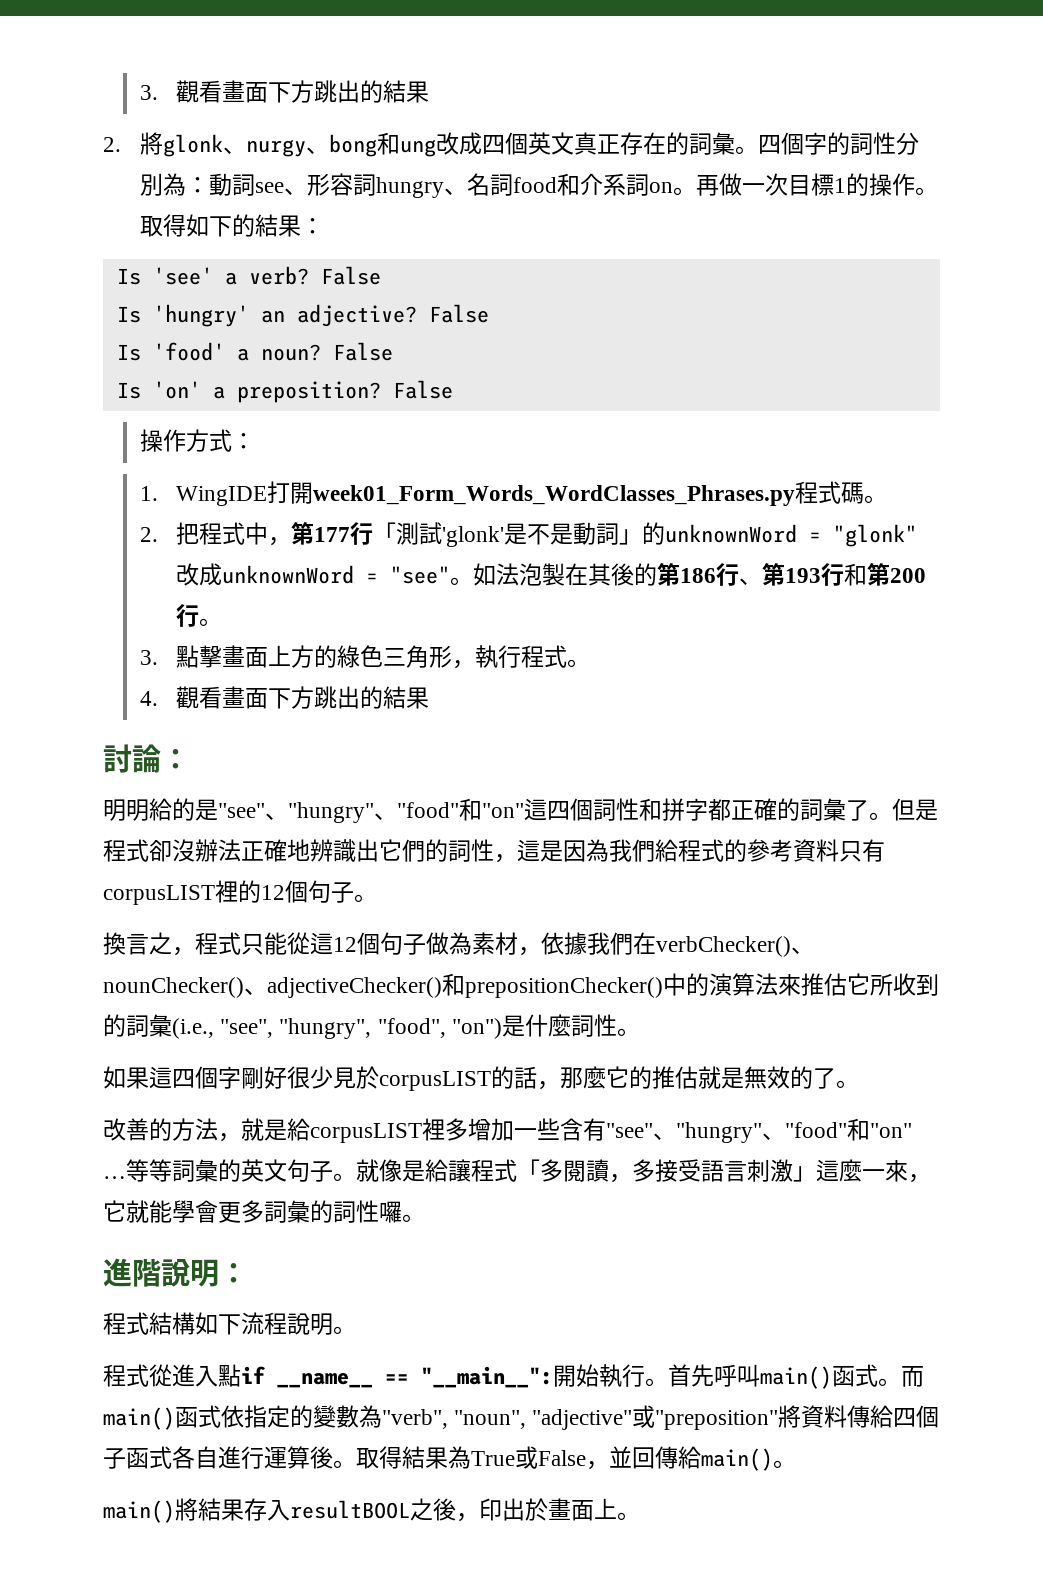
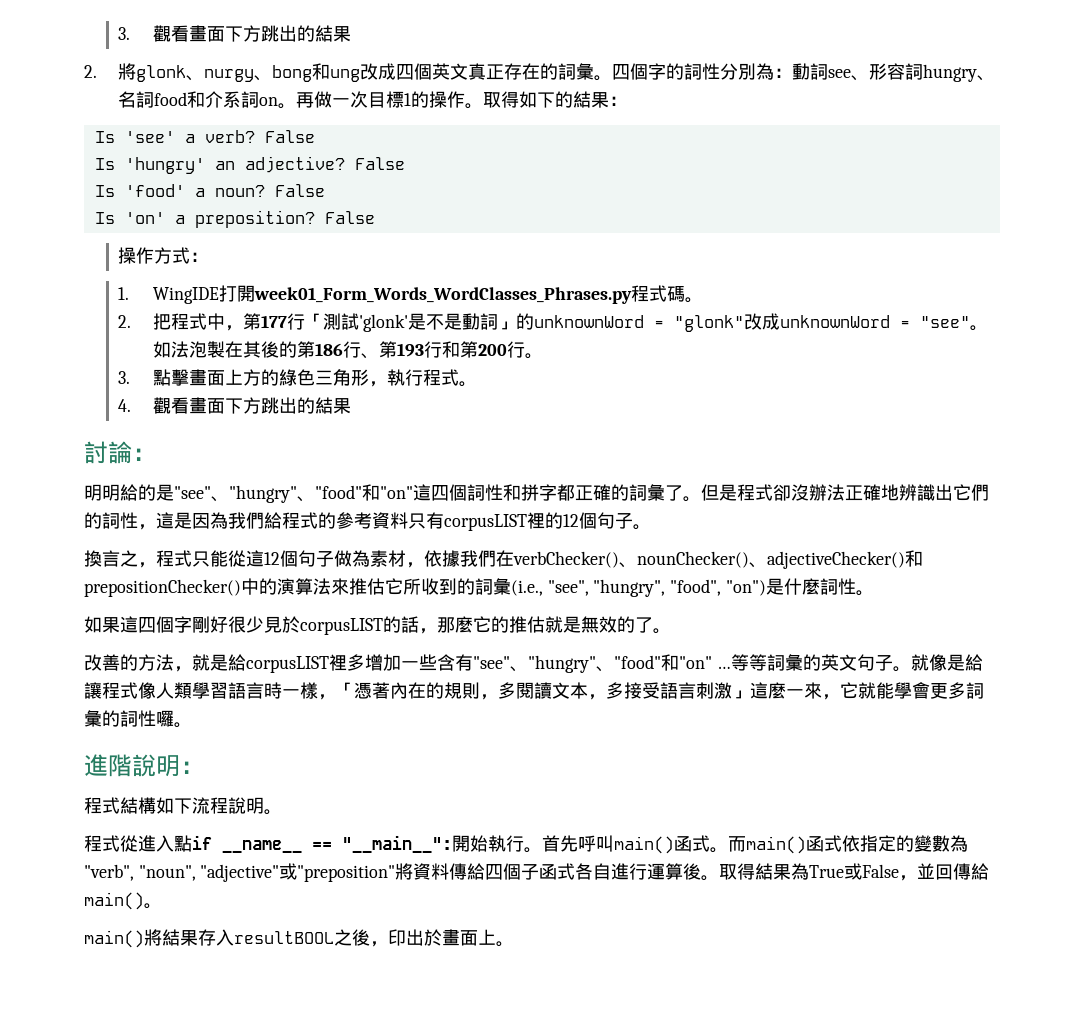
- 就像是給讓程式「多閱讀，多接受語言刺激」這麼一來，它就能學會更多詞彙的詞性囉。
+ 就像是給讓程式像人類學習語言時一樣，「憑著內在的規則，多閱讀文本，多接受語言刺激」這麼一來，它就能學會更多詞彙的詞性囉。

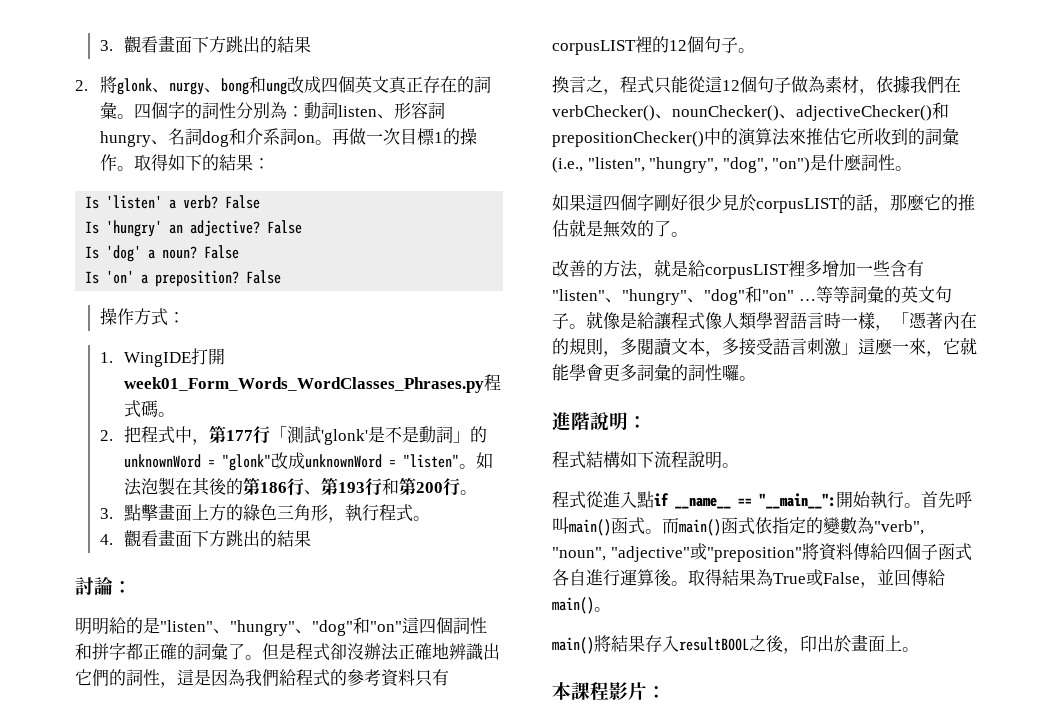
- 四個字的詞性分別為：動詞see、形容詞hungry、名詞food和介系詞on。
+ 四個字的詞性分別為：動詞listen、形容詞hungry、名詞dog和介系詞on。
- Is 'see' a verb?
+ Is 'listen' a verb?
- Is 'food' a noun?
+ Is 'dog' a noun?
- 2.把程式中，第177行「測試'glonk'是不是動詞」的unknownWord = "glonk"改成unknownWord = "see"。
+ 2.把程式中，第177行「測試'glonk'是不是動詞」的unknownWord = "glonk"改成unknownWord = "listen"。
- 明明給的是"see"、"hungry"、"food"和"on"這四個詞性和拼字都正確的詞彙了。
+ 明明給的是"listen"、"hungry"、"dog"和"on"這四個詞性和拼字都正確的詞彙了。
- 換言之，程式只能從這12個句子做為素材，依據我們在verbChecker()、nounChecker()、adjectiveChecker()和prepositionChecker()中的演算法來推估它所收到的詞彙(i.e., "see", "hungry", "food", "on")是什麼詞性。
+ 換言之，程式只能從這12個句子做為素材，依據我們在verbChecker()、nounChecker()、adjectiveChecker()和prepositionChecker()中的演算法來推估它所收到的詞彙(i.e., "listen", "hungry", "dog", "on")是什麼詞性。
- 改善的方法，就是給corpusLIST裡多增加一些含有"see"、"hungry"、"food"和"on" …
+ 改善的方法，就是給corpusLIST裡多增加一些含有"listen"、"hungry"、"dog"和"on" …
+ 本課程影片：

